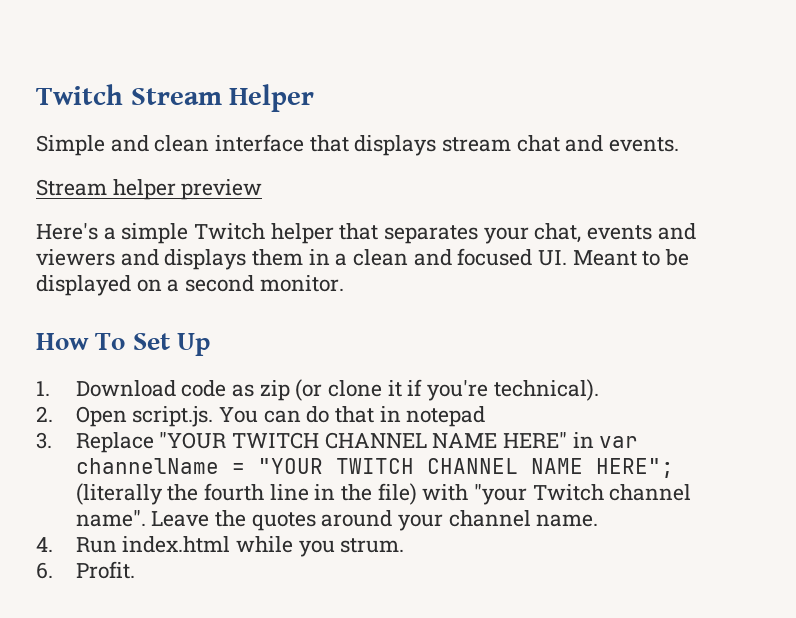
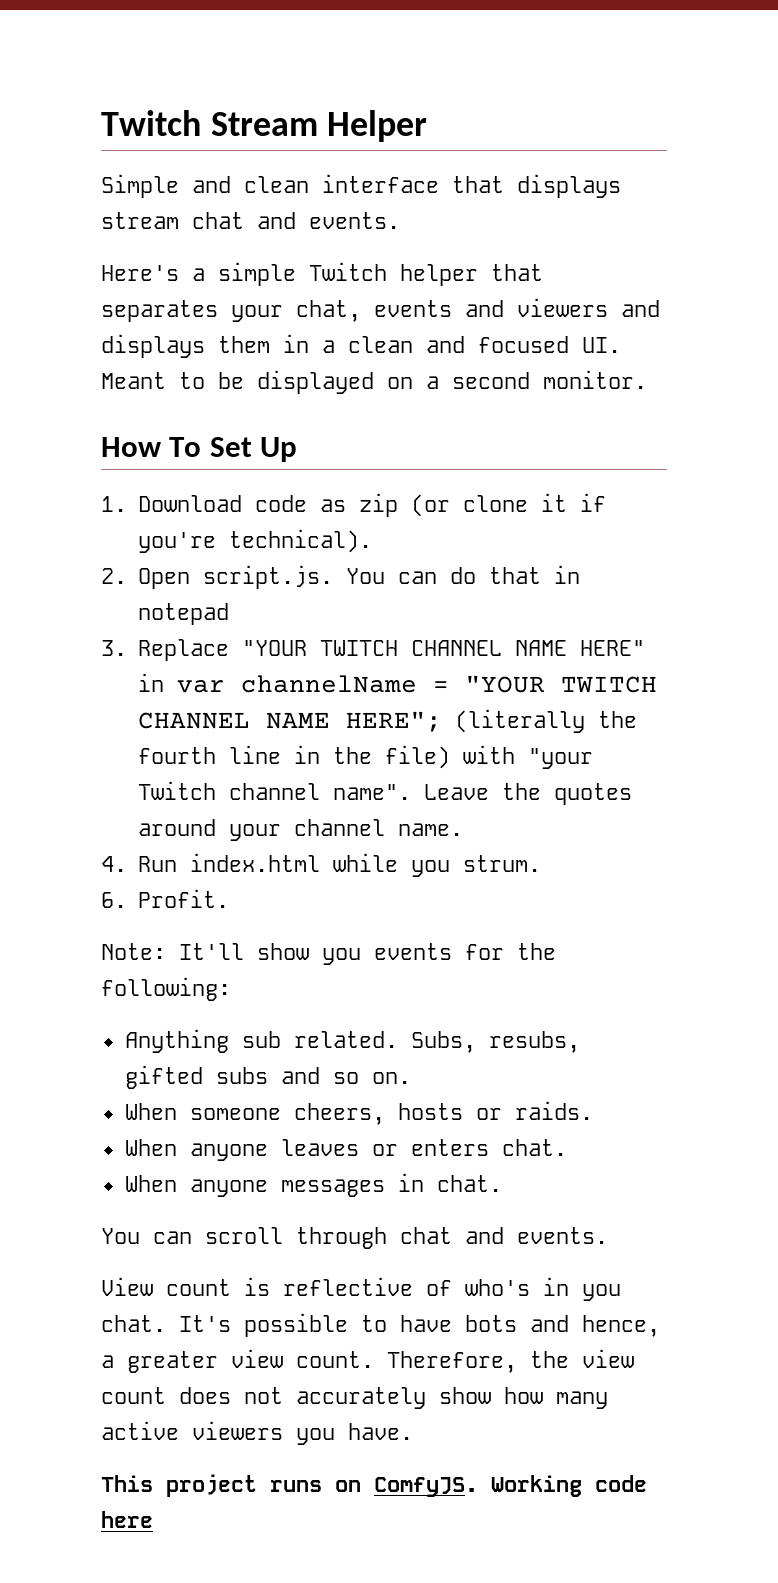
- Stream helper preview
+ Note: It'll show you events for the following:
+ Anything sub related. Subs, resubs, gifted subs and so on.
+ When someone cheers, hosts or raids.
+ When anyone leaves or enters chat.
+ When anyone messages in chat.
+ You can scroll through chat and events.
+ View count is reflective of who's in you chat. It's possible to have bots and hence, a greater view count. Therefore, the view count does not accurately show how many active viewers you have.
+ This project runs on ComfyJS. Working code here

